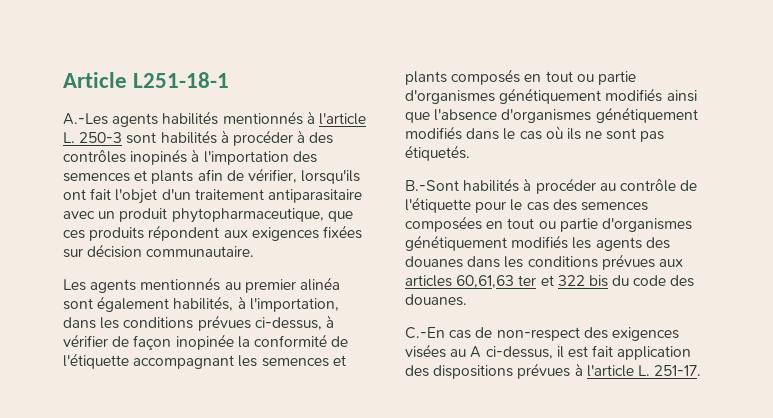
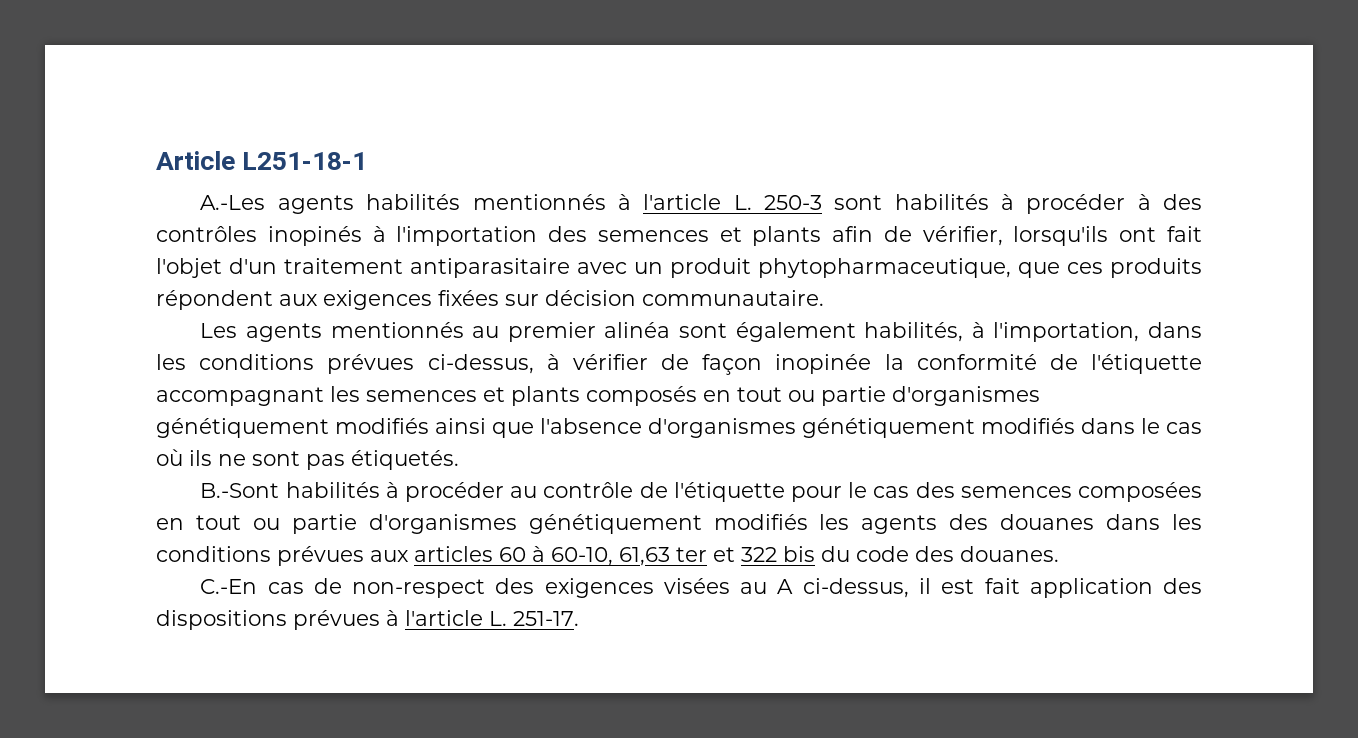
- B.-Sont habilités à procéder au contrôle de l'étiquette pour le cas des semences composées en tout ou partie d'organismes génétiquement modifiés les agents des douanes dans les conditions prévues aux articles 60,61,63 ter et 322 bis du code des douanes.
+ B.-Sont habilités à procéder au contrôle de l'étiquette pour le cas des semences composées en tout ou partie d'organismes génétiquement modifiés les agents des douanes dans les conditions prévues aux articles 60 à 60-10, 61,63 ter et 322 bis du code des douanes.

